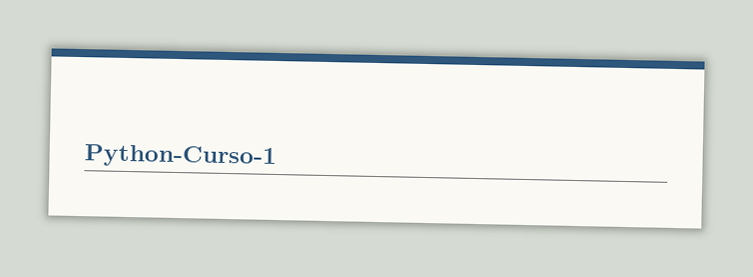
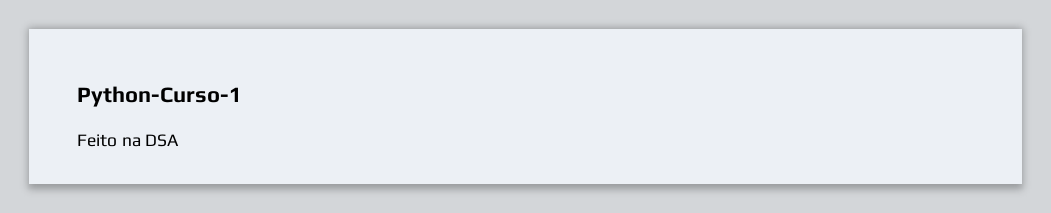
+ Feito na DSA

